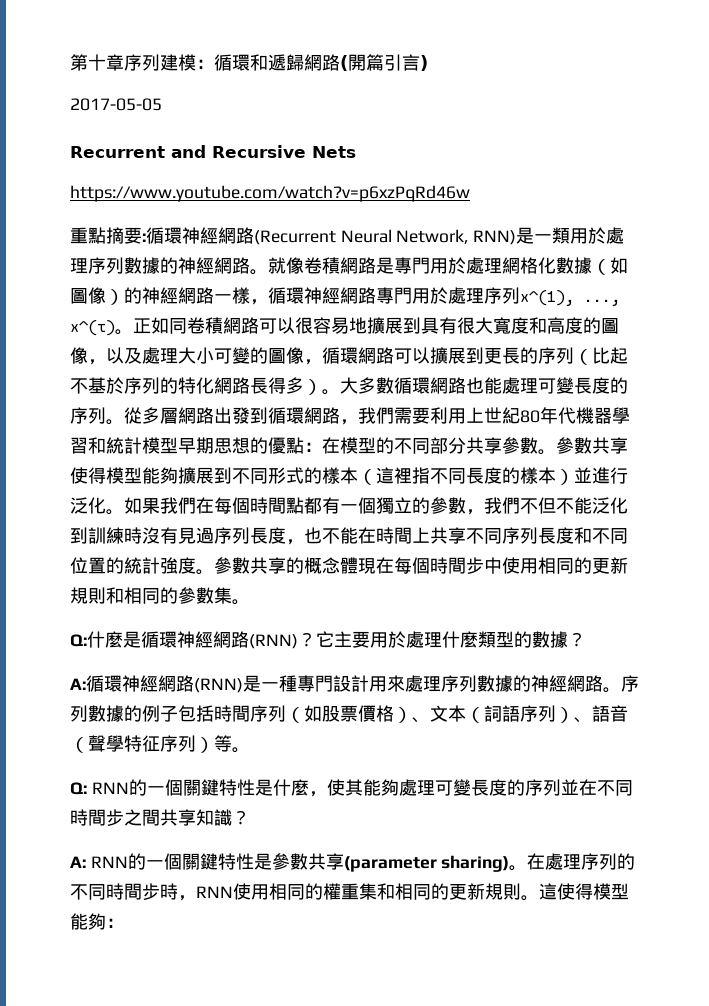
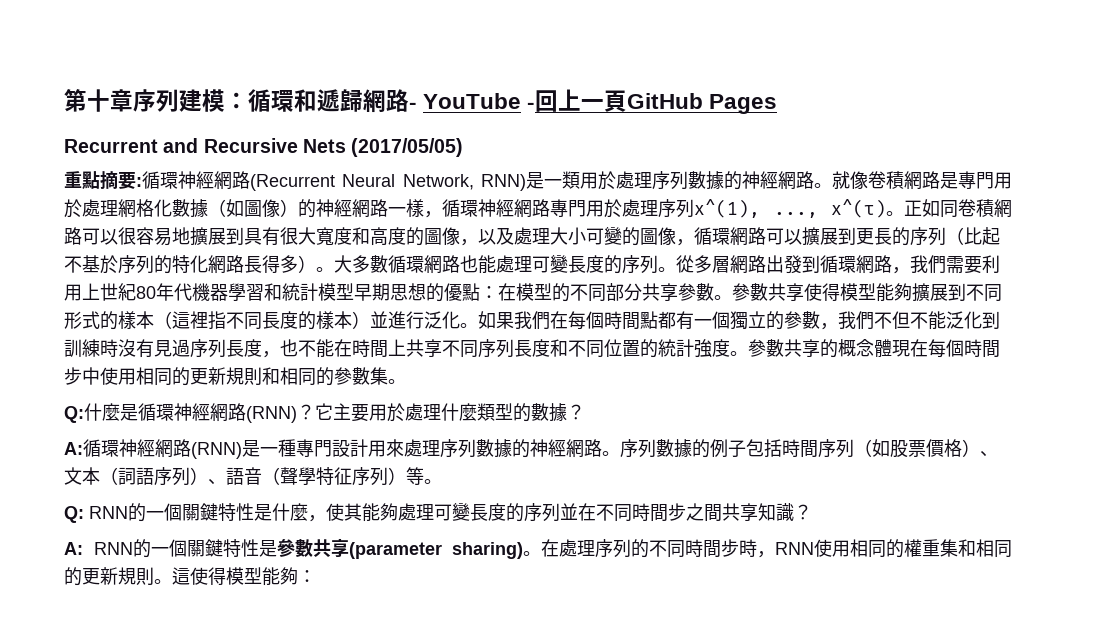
- 第十章序列建模：循環和遞歸網路(開篇引言)
- 2017-05-05
+ 第十章序列建模：循環和遞歸網路- YouTube -回上一頁GitHub Pages
- Recurrent and Recursive Nets
- https://www.youtube.com/watch?v=p6xzPqRd46w
+ Recurrent and Recursive Nets (2017/05/05)

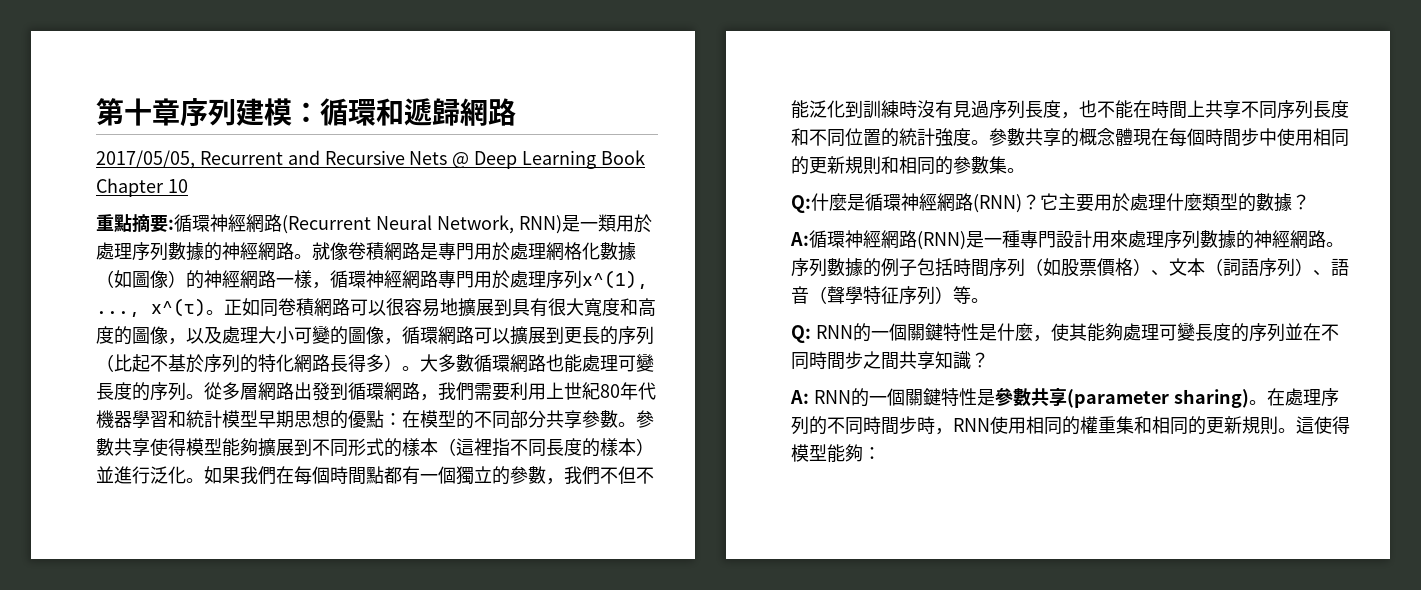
- 第十章序列建模：循環和遞歸網路- YouTube -回上一頁GitHub Pages
- Recurrent and Recursive Nets (2017/05/05)
+ 第十章序列建模：循環和遞歸網路
+ 2017/05/05, Recurrent and Recursive Nets @ Deep Learning Book Chapter 10

